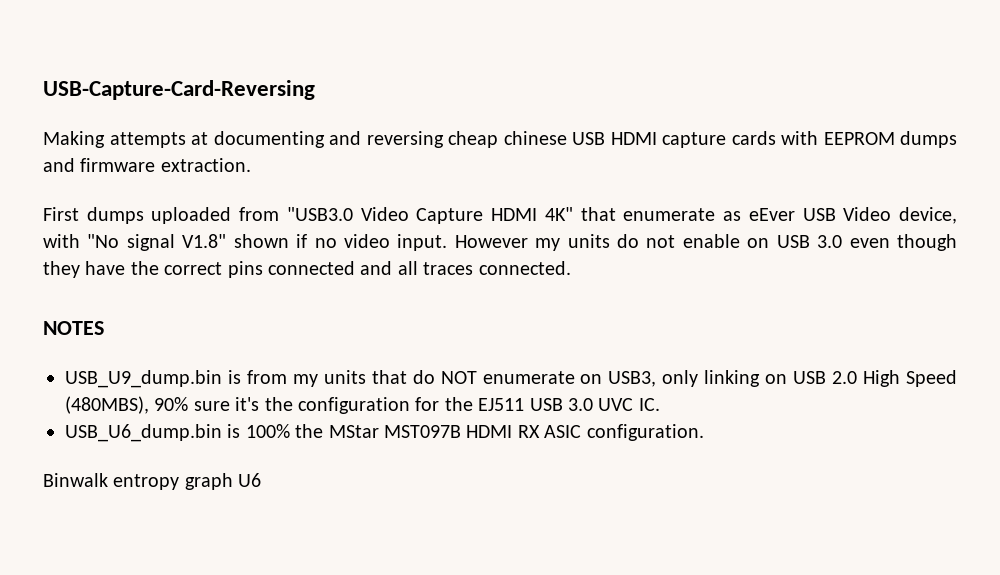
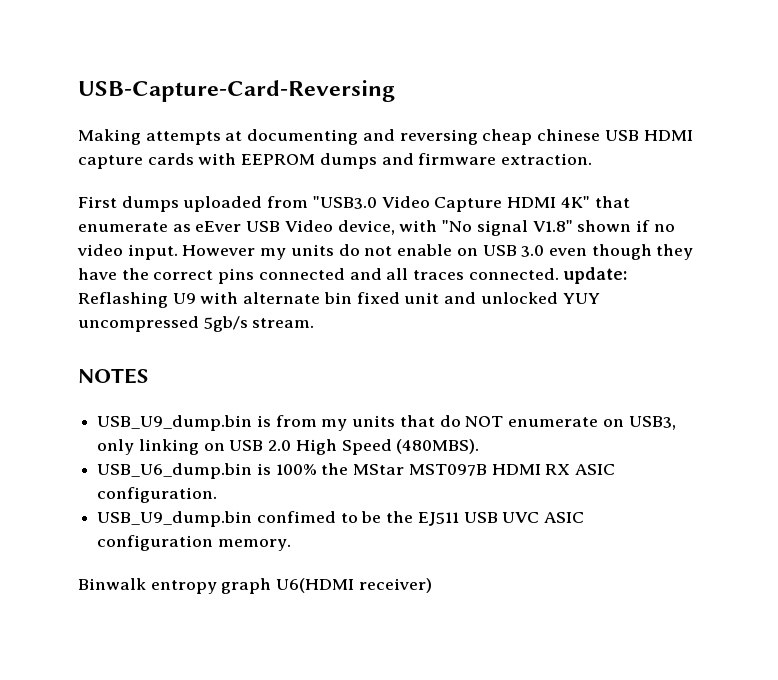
- However my units do not enable on USB 3.0 even though they have the correct pins connected and all traces connected.
+ However my units do not enable on USB 3.0 even though they have the correct pins connected and all traces connected. update: Reflashing U9 with alternate bin fixed unit and unlocked YUY uncompressed 5gb/s stream.
- USB_U9_dump.bin is from my units that do NOT enumerate on USB3, only linking on USB 2.0 High Speed (480MBS), 90% sure it's the configuration for the EJ511 USB 3.0 UVC IC.
+ USB_U9_dump.bin is from my units that do NOT enumerate on USB3, only linking on USB 2.0 High Speed (480MBS).
+ USB_U9_dump.bin confimed to be the EJ511 USB UVC ASIC configuration memory.
- Binwalk entropy graph U6
+ Binwalk entropy graph U6(HDMI receiver)

